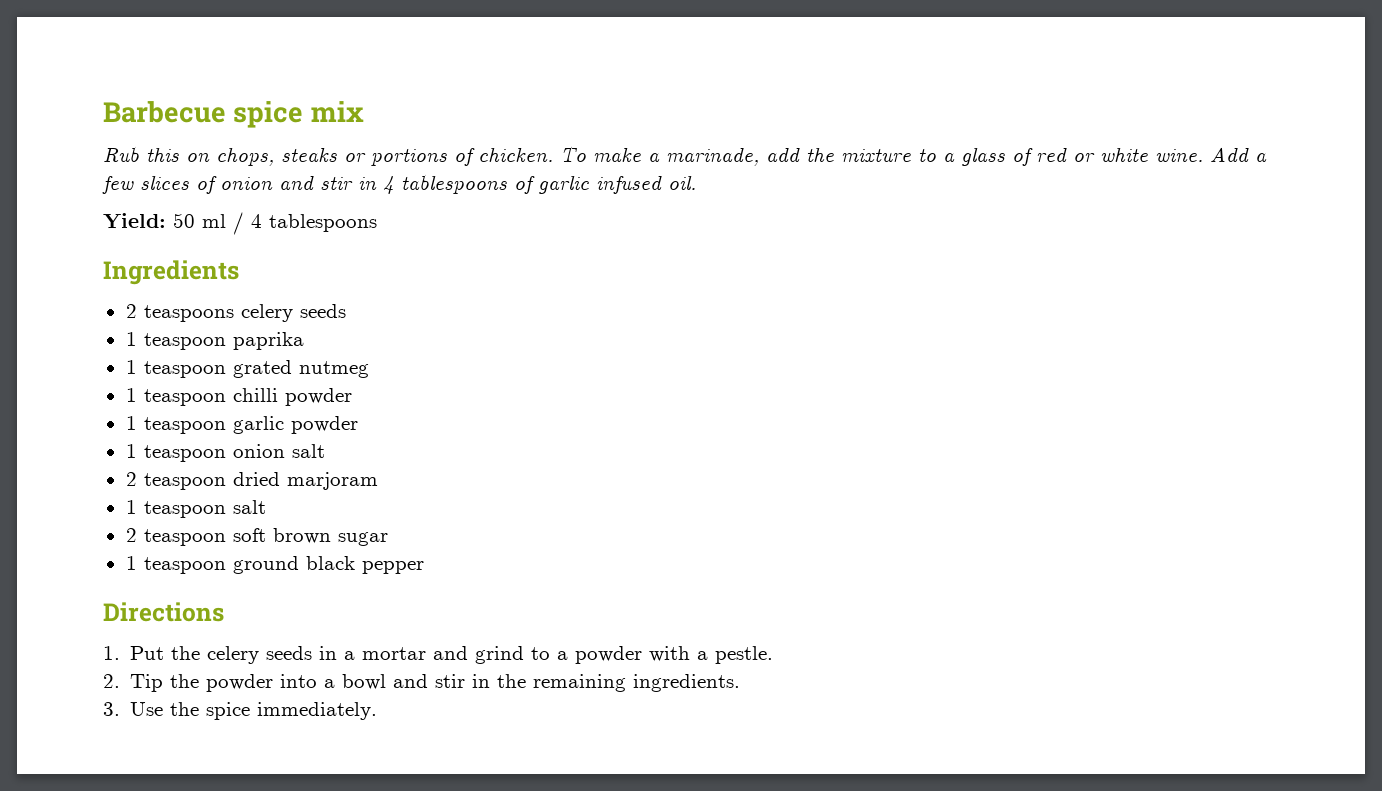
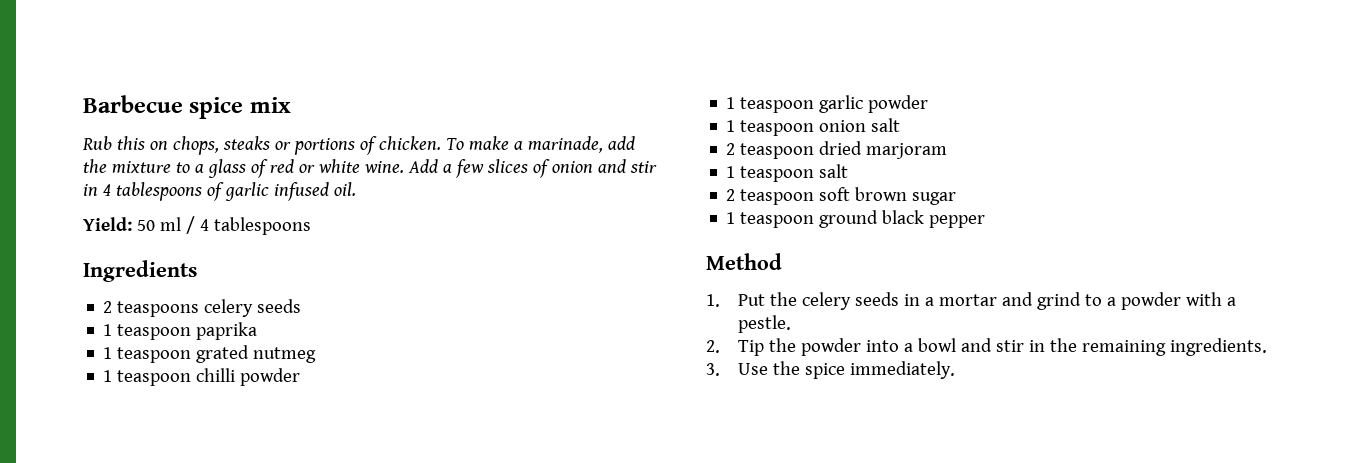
- Directions
+ Method

